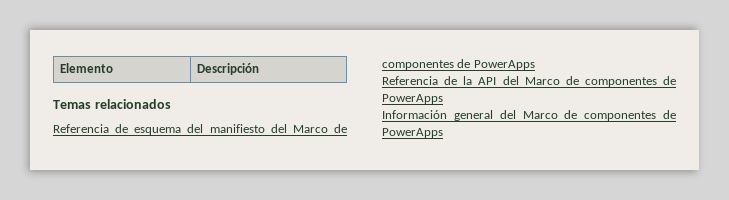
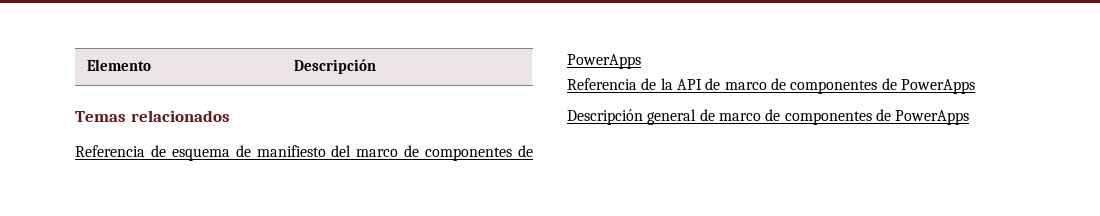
- Referencia de esquema del manifiesto del Marco de componentes de PowerApps
+ Referencia de esquema de manifiesto del marco de componentes de PowerApps
- Referencia de la API del Marco de componentes de PowerApps
- Información general del Marco de componentes de PowerApps
+ Referencia de la API de marco de componentes de PowerApps
+ Descripción general de marco de componentes de PowerApps

